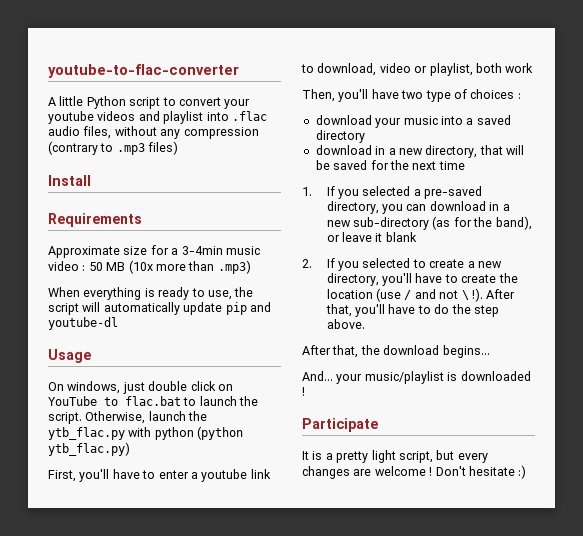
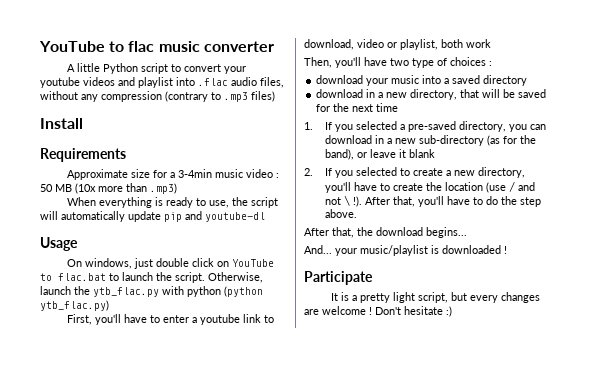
- youtube-to-flac-converter
+ YouTube to flac music converter

